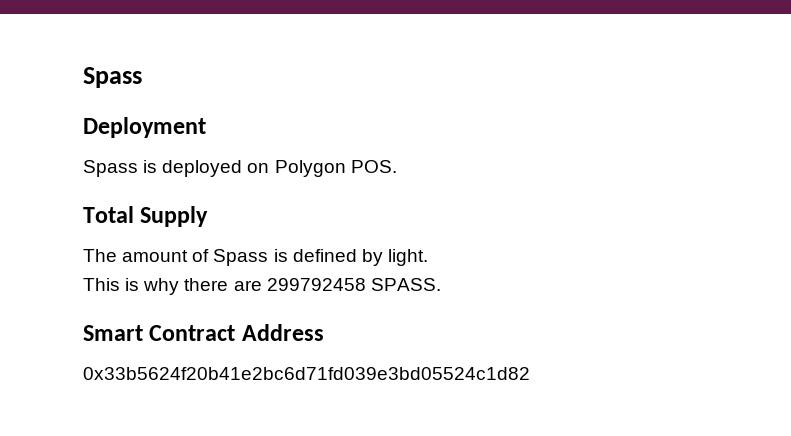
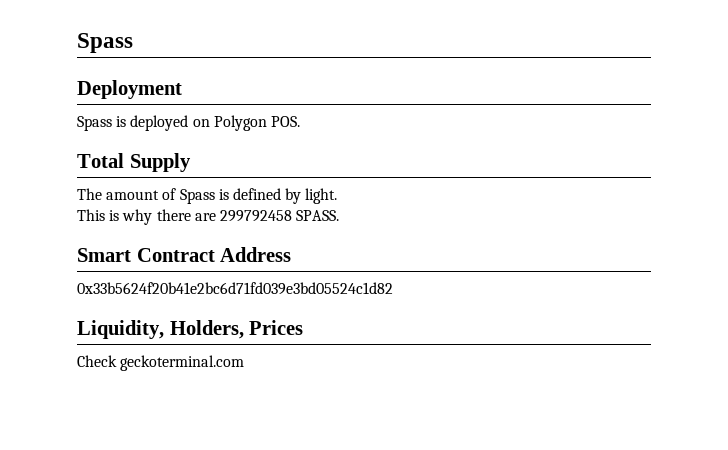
+ Liquidity, Holders, Prices
+ Check geckoterminal.com

